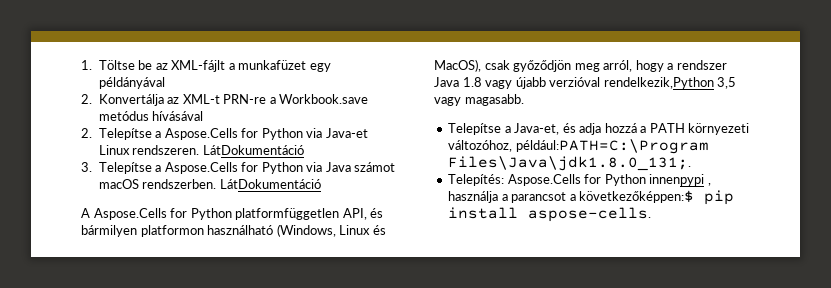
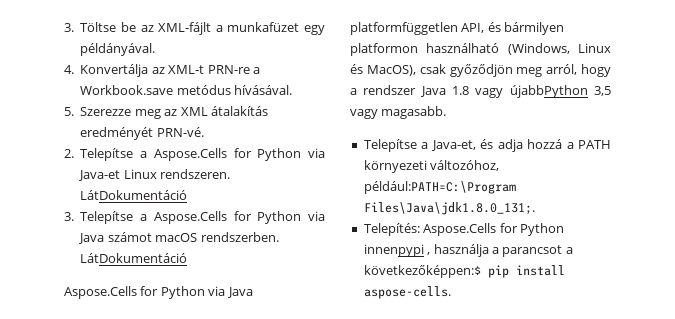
- 1. Töltse be az XML-fájlt a munkafüzet egy példányával
- 2. Konvertálja az XML-t PRN-re a Workbook.save metódus hívásával
+ 3. Töltse be az XML-fájlt a munkafüzet egy példányával.
+ 4. Konvertálja az XML-t PRN-re a Workbook.save metódus hívásával.
+ 5. Szerezze meg az XML átalakítás eredményét PRN-vé.
- A Aspose.Cells for Python platformfüggetlen API, és bármilyen platformon használható (Windows, Linux és MacOS), csak győződjön meg arról, hogy a rendszer Java 1.8 vagy újabb verzióval rendelkezik,Python 3,5 vagy magasabb.
+ Aspose.Cells for Python via Java platformfüggetlen API, és bármilyen platformon használható (Windows, Linux és MacOS), csak győződjön meg arról, hogy a rendszer Java 1.8 vagy újabbPython 3,5 vagy magasabb.

